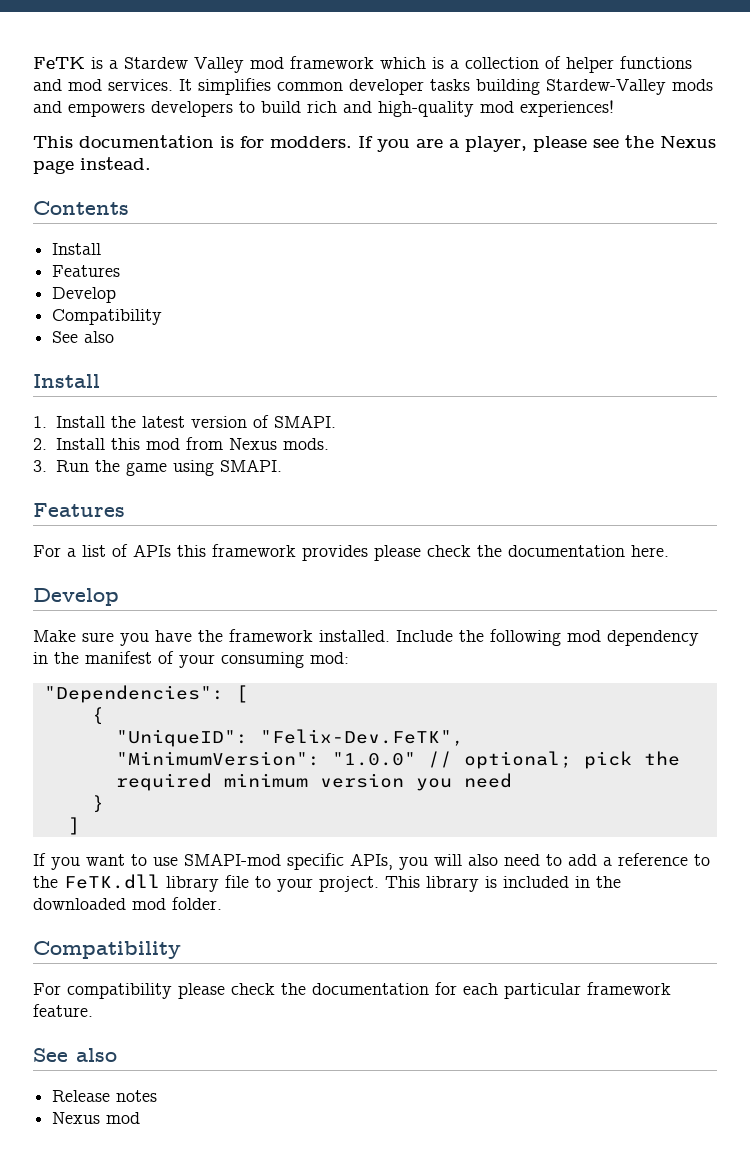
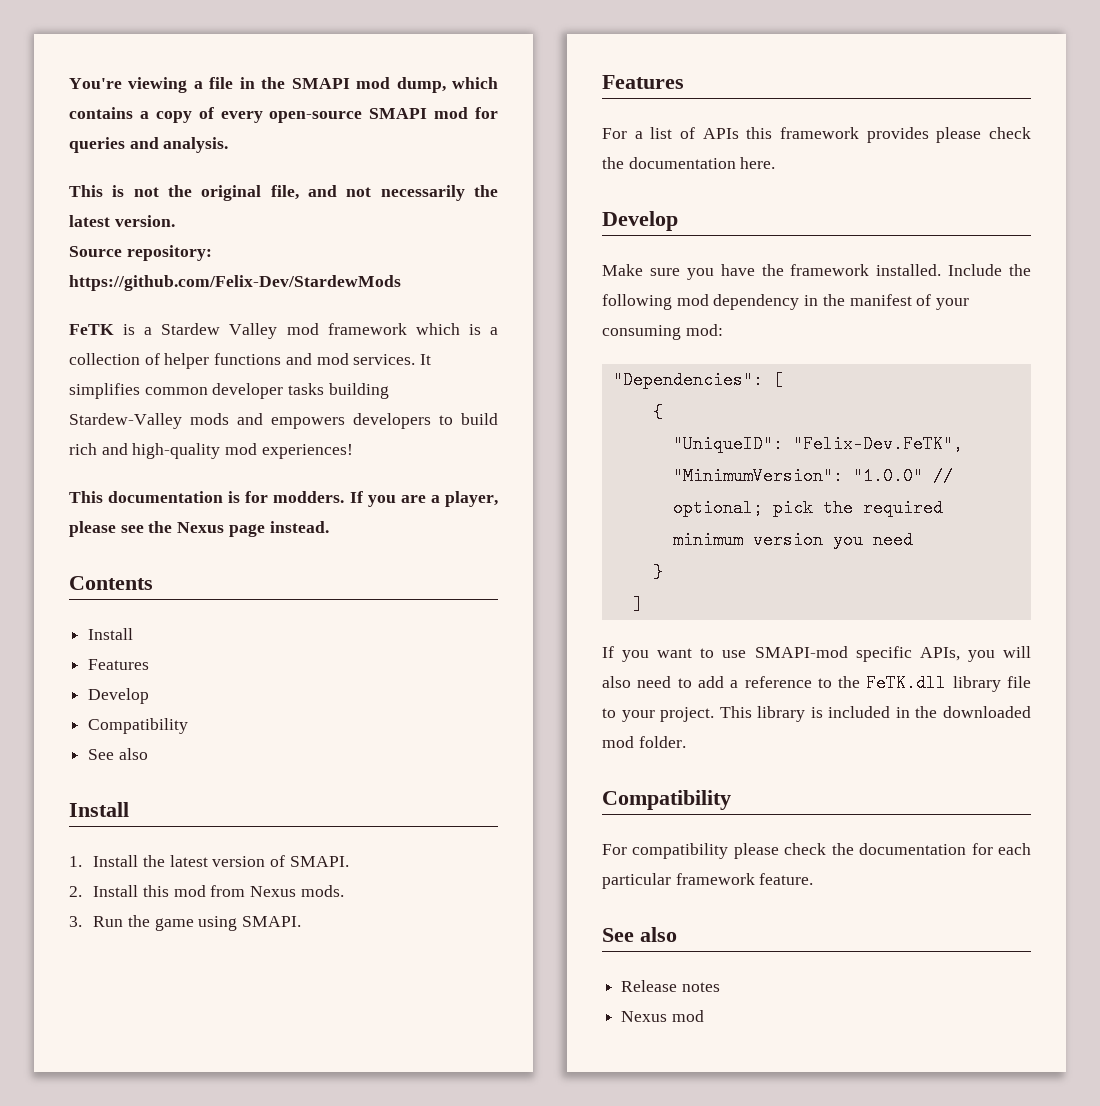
+ You're viewing a file in the SMAPI mod dump, which contains a copy of every open-source SMAPI mod for queries and analysis.
+ This is not the original file, and not necessarily the latest version.
+ Source repository: https://github.com/Felix-Dev/StardewMods

